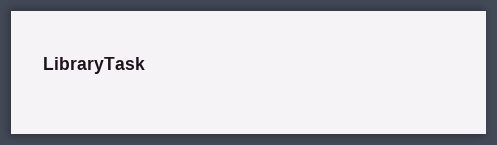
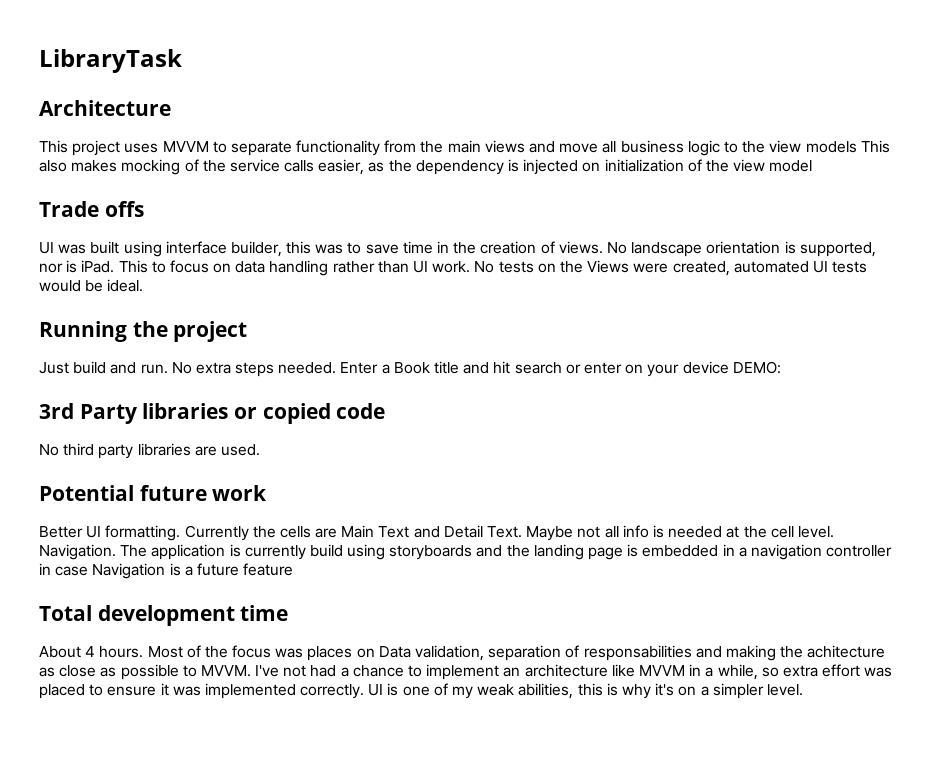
+ Architecture
+ This project uses MVVM to separate functionality from the main views and move all business logic to the view models This also makes mocking of the service calls easier, as the dependency is injected on initialization of the view model
+ Trade offs
+ UI was built using interface builder, this was to save time in the creation of views. No landscape orientation is supported, nor is iPad. This to focus on data handling rather than UI work. No tests on the Views were created, automated UI tests would be ideal.
+ Running the project
+ Just build and run. No extra steps needed. Enter a Book title and hit search or enter on your device DEMO:
+ 3rd Party libraries or copied code
+ No third party libraries are used.
+ Potential future work
+ Better UI formatting. Currently the cells are Main Text and Detail Text. Maybe not all info is needed at the cell level. Navigation. The application is currently build using storyboards and the landing page is embedded in a navigation controller in case Navigation is a future feature
+ Total development time
+ About 4 hours. Most of the focus was places on Data validation, separation of responsabilities and making the achitecture as close as possible to MVVM. I've not had a chance to implement an architecture like MVVM in a while, so extra effort was placed to ensure it was implemented correctly. UI is one of my weak abilities, this is why it's on a simpler level.

